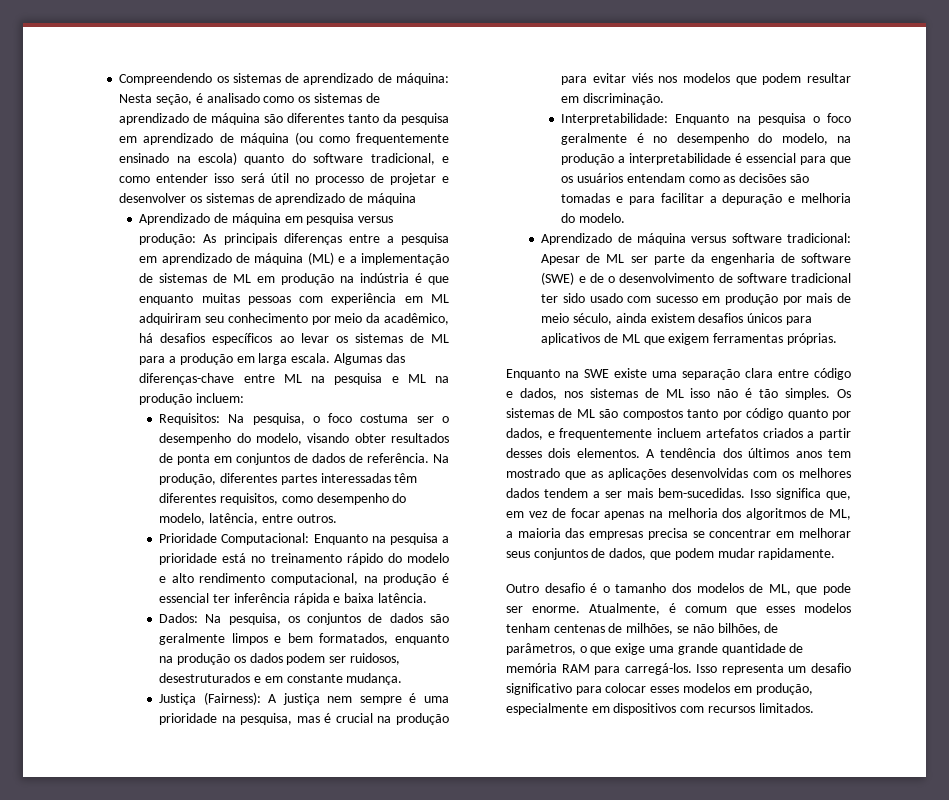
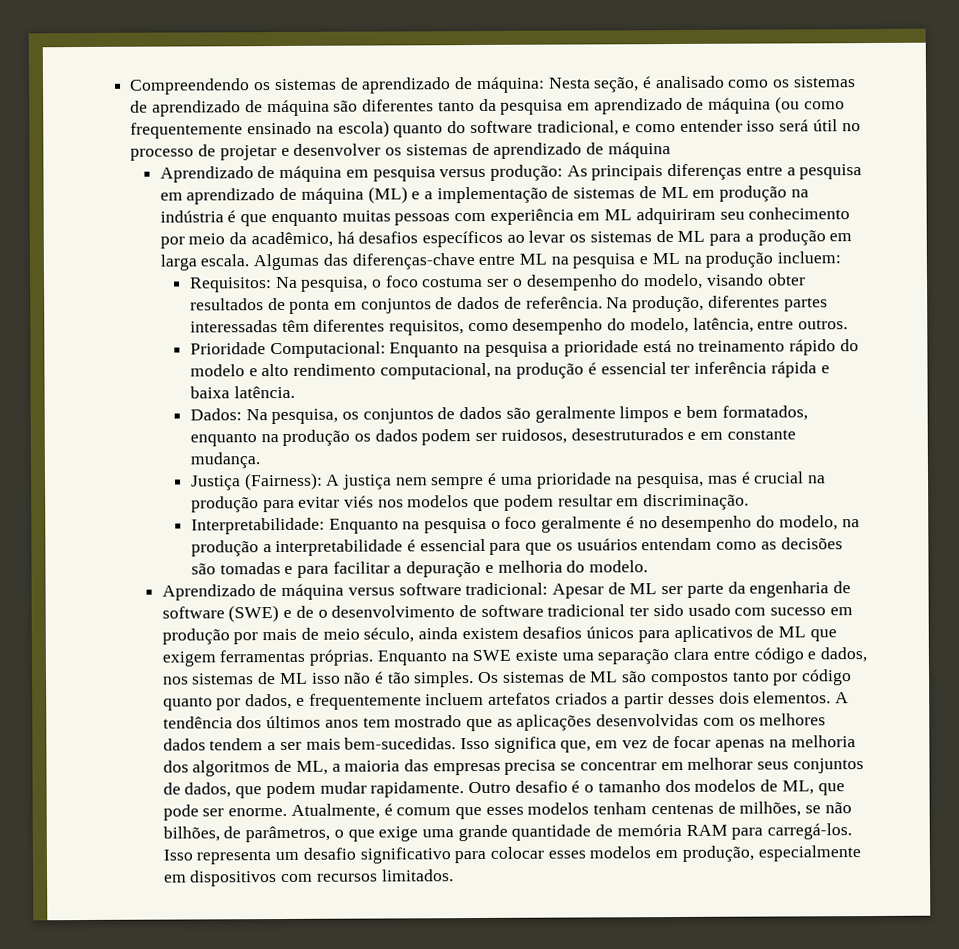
- Apesar de ML ser parte da engenharia de software (SWE) e de o desenvolvimento de software tradicional ter sido usado com sucesso em produção por mais de meio século, ainda existem desafios únicos para aplicativos de ML que exigem ferramentas próprias.
- Enquanto na SWE existe uma separação clara entre código e dados, nos sistemas de ML isso não é tão simples.
+ Apesar de ML ser parte da engenharia de software (SWE) e de o desenvolvimento de software tradicional ter sido usado com sucesso em produção por mais de meio século, ainda existem desafios únicos para aplicativos de ML que exigem ferramentas próprias. Enquanto na SWE existe uma separação clara entre código e dados, nos sistemas de ML isso não é tão simples.
- Isso significa que, em vez de focar apenas na melhoria dos algoritmos de ML, a maioria das empresas precisa se concentrar em melhorar seus conjuntos de dados, que podem mudar rapidamente.
- Outro desafio é o tamanho dos modelos de ML, que pode ser enorme.
+ Isso significa que, em vez de focar apenas na melhoria dos algoritmos de ML, a maioria das empresas precisa se concentrar em melhorar seus conjuntos de dados, que podem mudar rapidamente. Outro desafio é o tamanho dos modelos de ML, que pode ser enorme.

